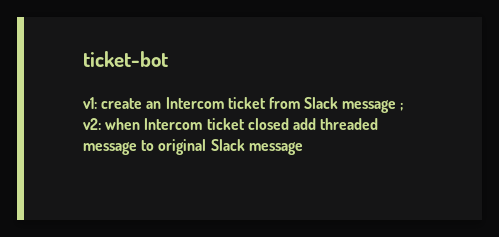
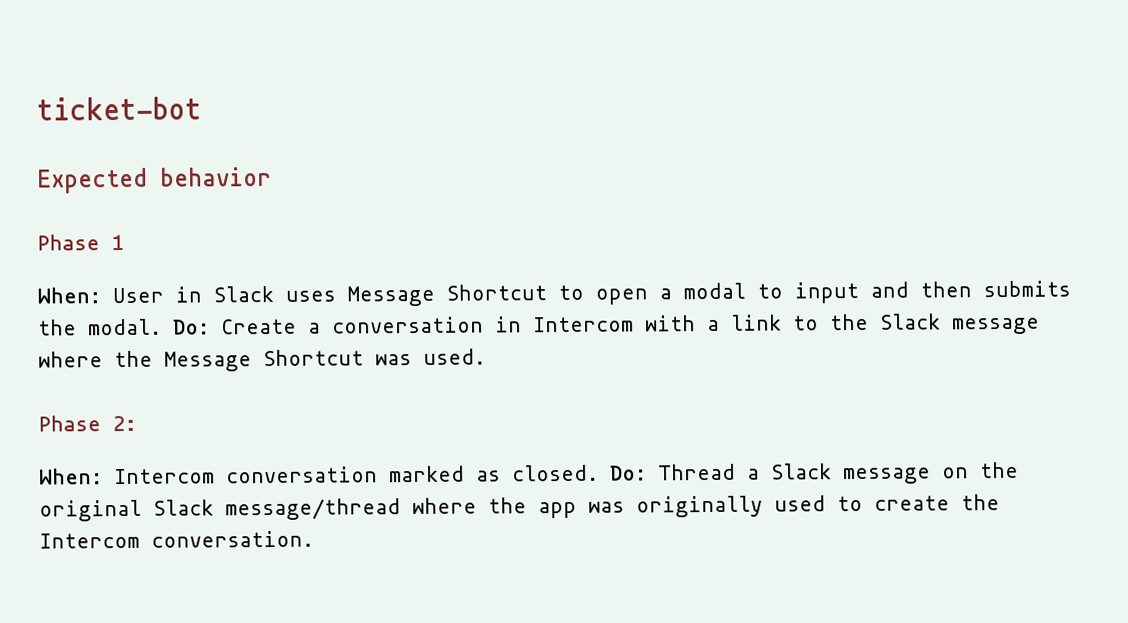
- v1: create an Intercom ticket from Slack message ; v2: when Intercom ticket closed add threaded message to original Slack message
+ Expected behavior
+ Phase 1
+ When: User in Slack uses Message Shortcut to open a modal to input and then submits the modal. Do: Create a conversation in Intercom with a link to the Slack message where the Message Shortcut was used.
+ Phase 2:
+ When: Intercom conversation marked as closed. Do: Thread a Slack message on the original Slack message/thread where the app was originally used to create the Intercom conversation.

